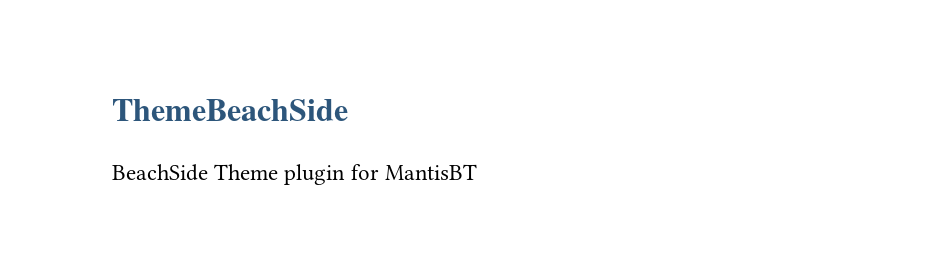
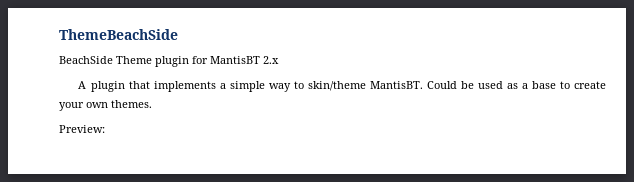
- BeachSide Theme plugin for MantisBT
+ BeachSide Theme plugin for MantisBT 2.x
+ A plugin that implements a simple way to skin/theme MantisBT. Could be used as a base to create your own themes.
+ Preview:

